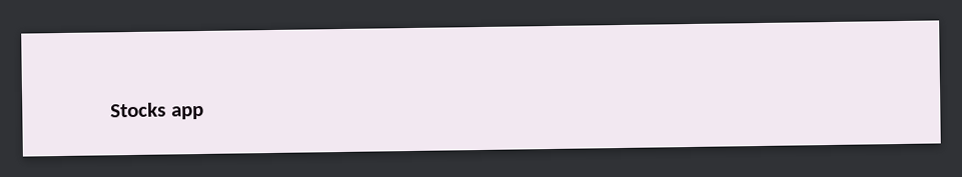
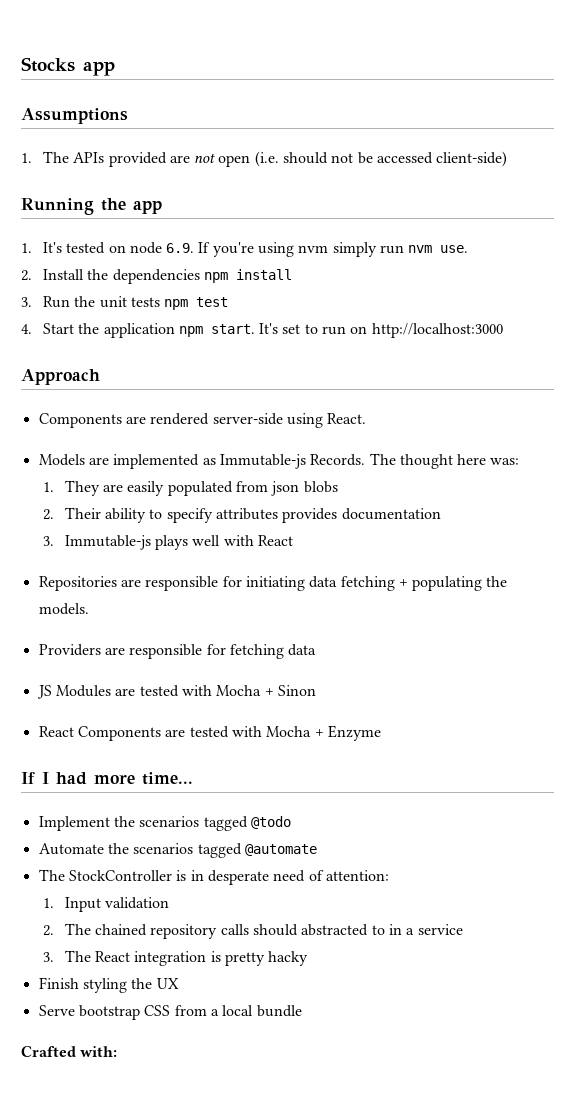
+ Assumptions
+ 1. The APIs provided are not open (i.e. should not be accessed client-side)
+ Running the app
+ 1. It's tested on node 6.9. If you're using nvm simply run nvm use.
+ 2. Install the dependencies npm install
+ 3. Run the unit tests npm test
+ 4. Start the application npm start. It's set to run on http://localhost:3000
+ Approach
+ Components are rendered server-side using React.
+ Models are implemented as Immutable-js Records. The thought here was:
+ 1. They are easily populated from json blobs
+ 2. Their ability to specify attributes provides documentation
+ 3. Immutable-js plays well with React
+ Repositories are responsible for initiating data fetching + populating the models.
+ Providers are responsible for fetching data
+ JS Modules are tested with Mocha + Sinon
+ React Components are tested with Mocha + Enzyme
+ If I had more time...
+ Implement the scenarios tagged @todo
+ Automate the scenarios tagged @automate
+ The StockController is in desperate need of attention:
+ 1. Input validation
+ 2. The chained repository calls should abstracted to in a service
+ 3. The React integration is pretty hacky
+ Finish styling the UX
+ Serve bootstrap CSS from a local bundle
+ Crafted with:

